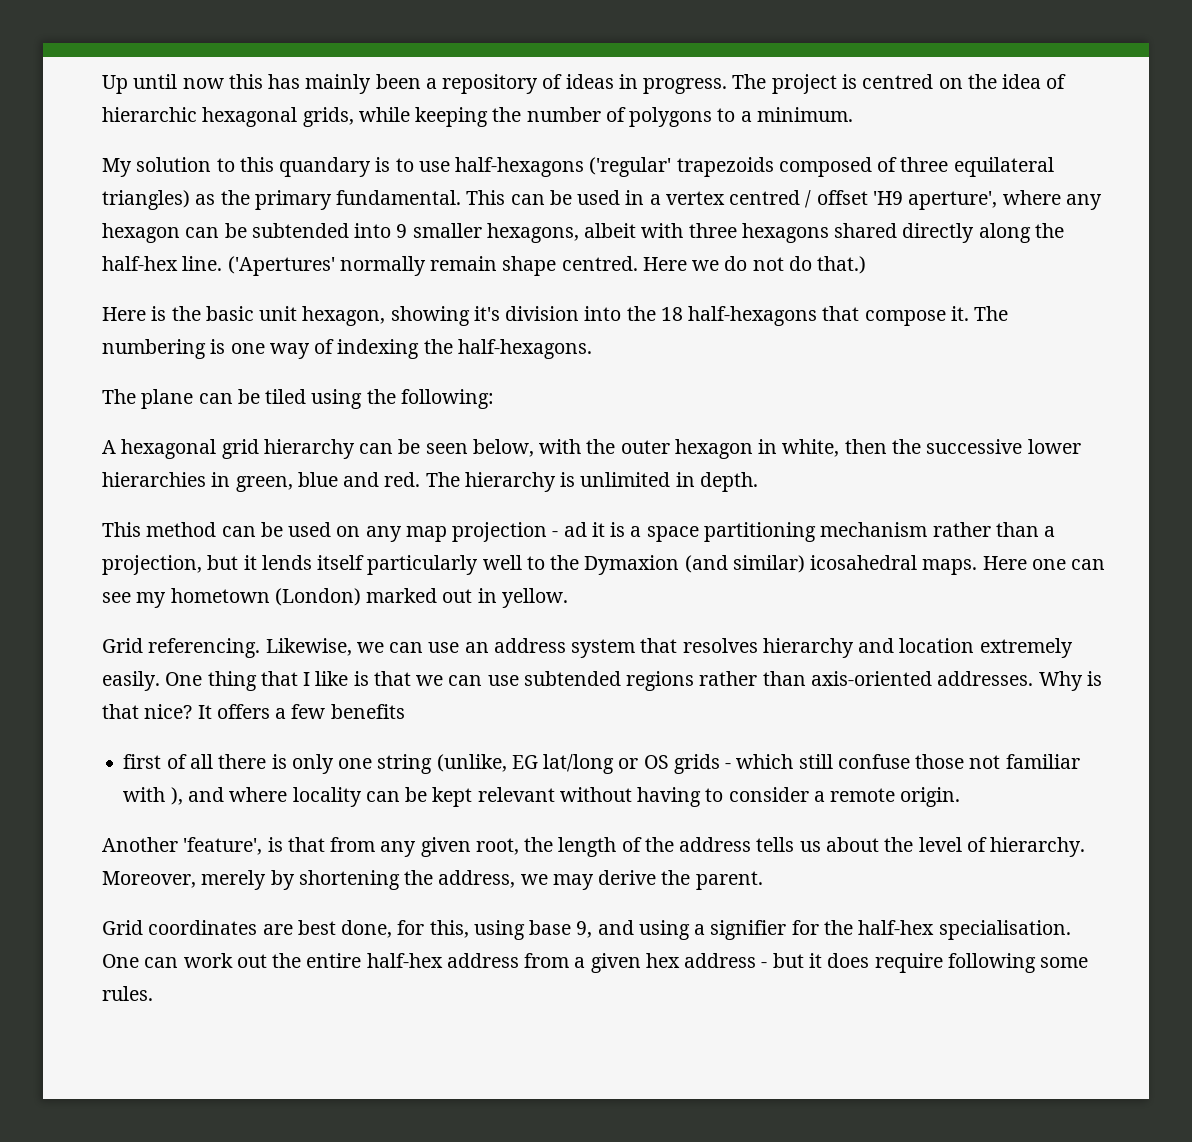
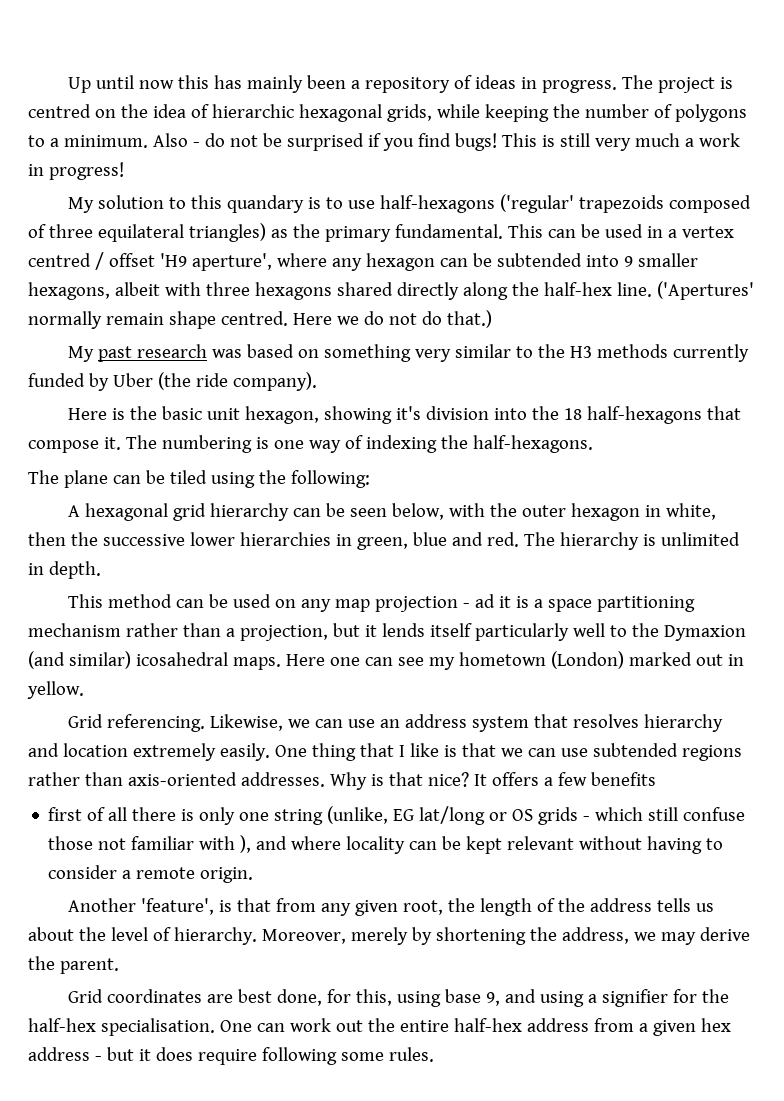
+ Also - do not be surprised if you find bugs! This is still very much a work in progress!
+ My past research was based on something very similar to the H3 methods currently funded by Uber (the ride company).

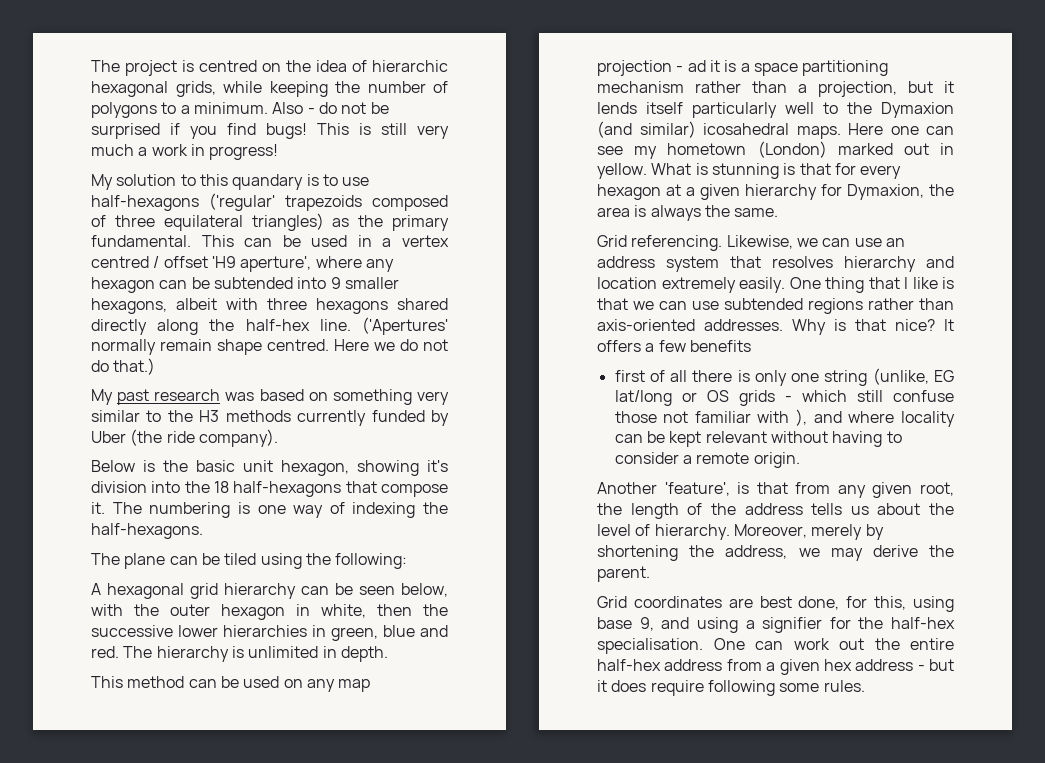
- Up until now this has mainly been a repository of ideas in progress.
- Here is the basic unit hexagon, showing it's division into the 18 half-hexagons that compose it.
+ Below is the basic unit hexagon, showing it's division into the 18 half-hexagons that compose it.
+ What is stunning is that for every hexagon at a given hierarchy for Dymaxion, the area is always the same.

